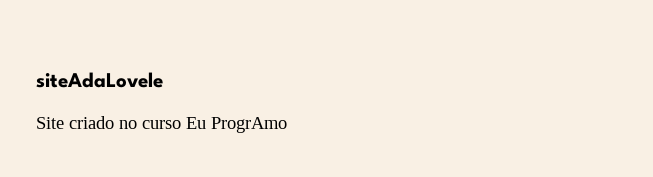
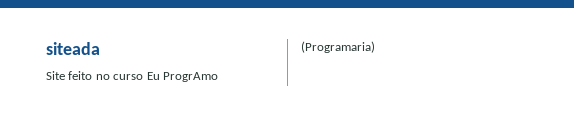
- siteAdaLovele
+ siteada
- Site criado no curso Eu ProgrAmo
+ Site feito no curso Eu ProgrAmo (Programaria)

